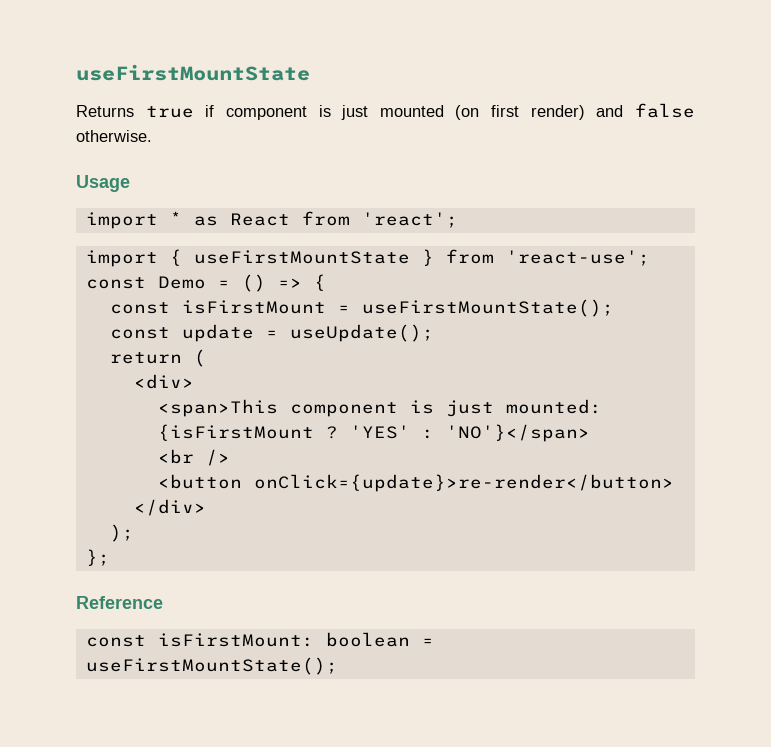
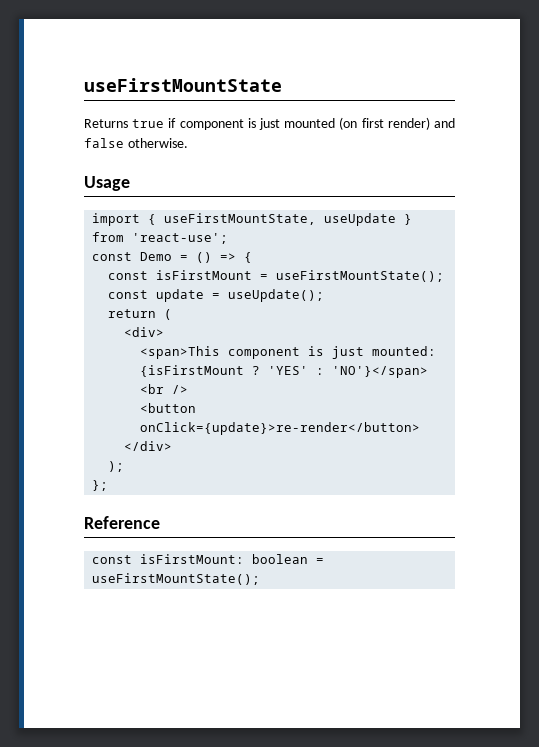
- import * as React from 'react';
- import { useFirstMountState } from 'react-use';
+ import { useFirstMountState, useUpdate } from 'react-use';

